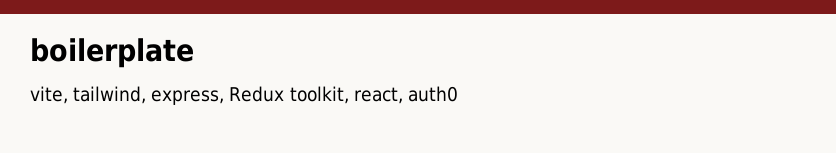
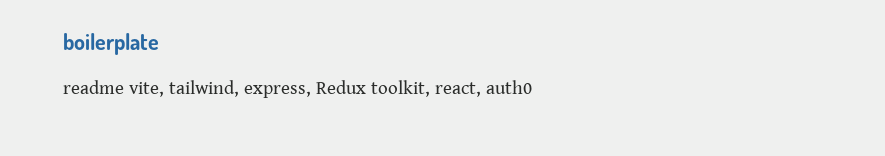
- vite, tailwind, express, Redux toolkit, react, auth0
+ readme vite, tailwind, express, Redux toolkit, react, auth0

